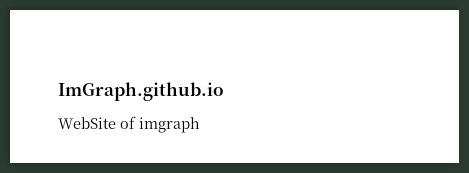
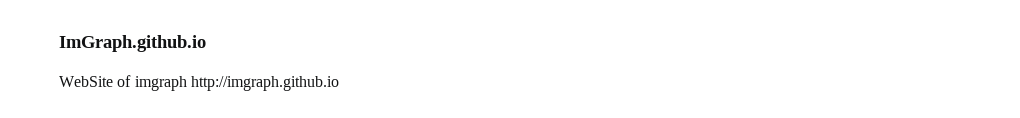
- WebSite of imgraph
+ WebSite of imgraph http://imgraph.github.io

